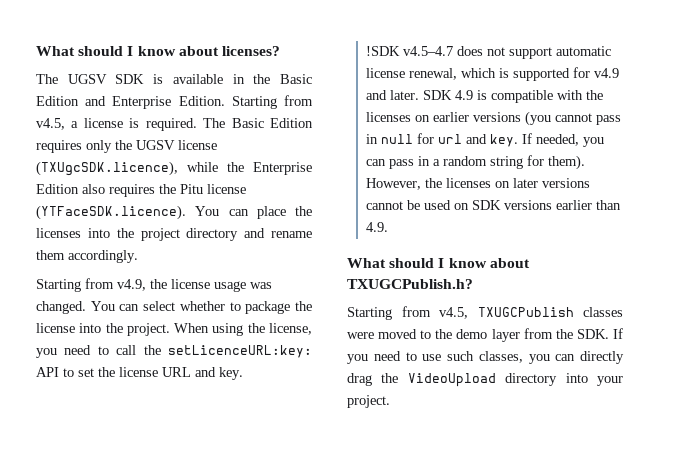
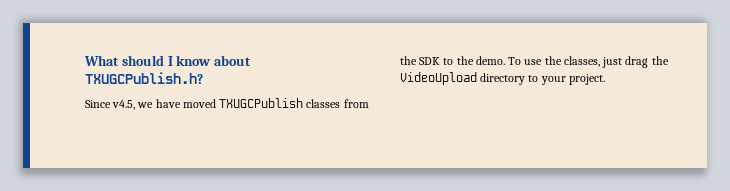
- What should I know about licenses?
- The UGSV SDK is available in the Basic Edition and Enterprise Edition. Starting from v4.5, a license is required. The Basic Edition requires only the UGSV license (TXUgcSDK.licence), while the Enterprise Edition also requires the Pitu license (YTFaceSDK.licence). You can place the licenses into the project directory and rename them accordingly.
- Starting from v4.9, the license usage was changed. You can select whether to package the license into the project. When using the license, you need to call the setLicenceURL:key: API to set the license URL and key.
- !SDK v4.5–4.7 does not support automatic license renewal, which is supported for v4.9 and later. SDK 4.9 is compatible with the licenses on earlier versions (you cannot pass in null for url and key. If needed, you can pass in a random string for them). However, the licenses on later versions cannot be used on SDK versions earlier than 4.9.
  What should I know about TXUGCPublish.h?
- Starting from v4.5, TXUGCPublish classes were moved to the demo layer from the SDK. If you need to use such classes, you can directly drag the VideoUpload directory into your project.
+ Since v4.5, we have moved TXUGCPublish classes from the SDK to the demo. To use the classes, just drag the VideoUpload directory to your project.

